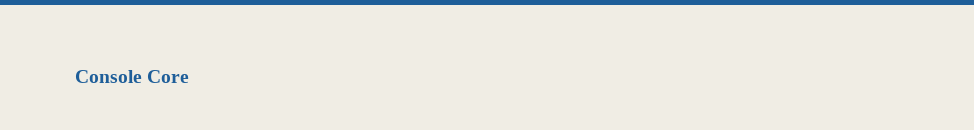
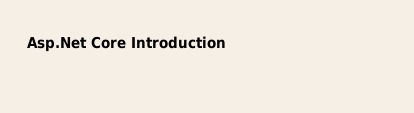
- Console Core
+ Asp.Net Core Introduction

